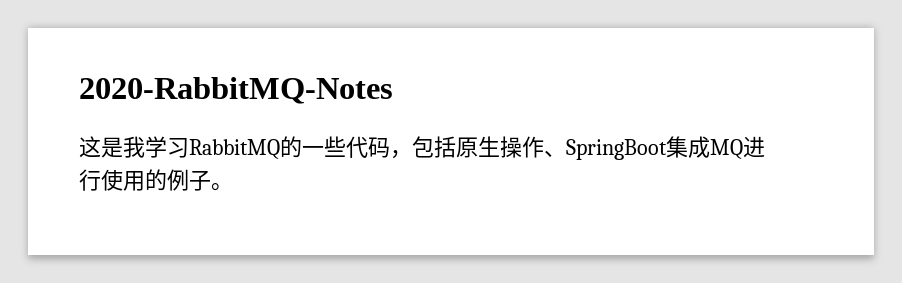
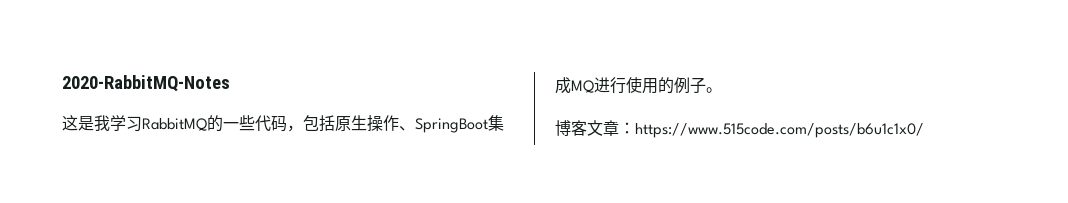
+ 博客文章：https://www.515code.com/posts/b6u1c1x0/

